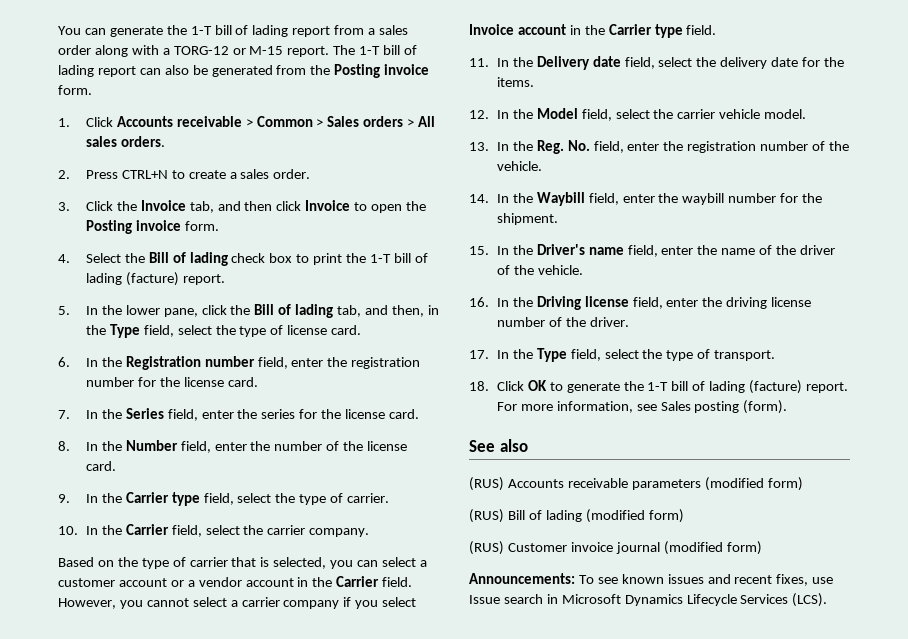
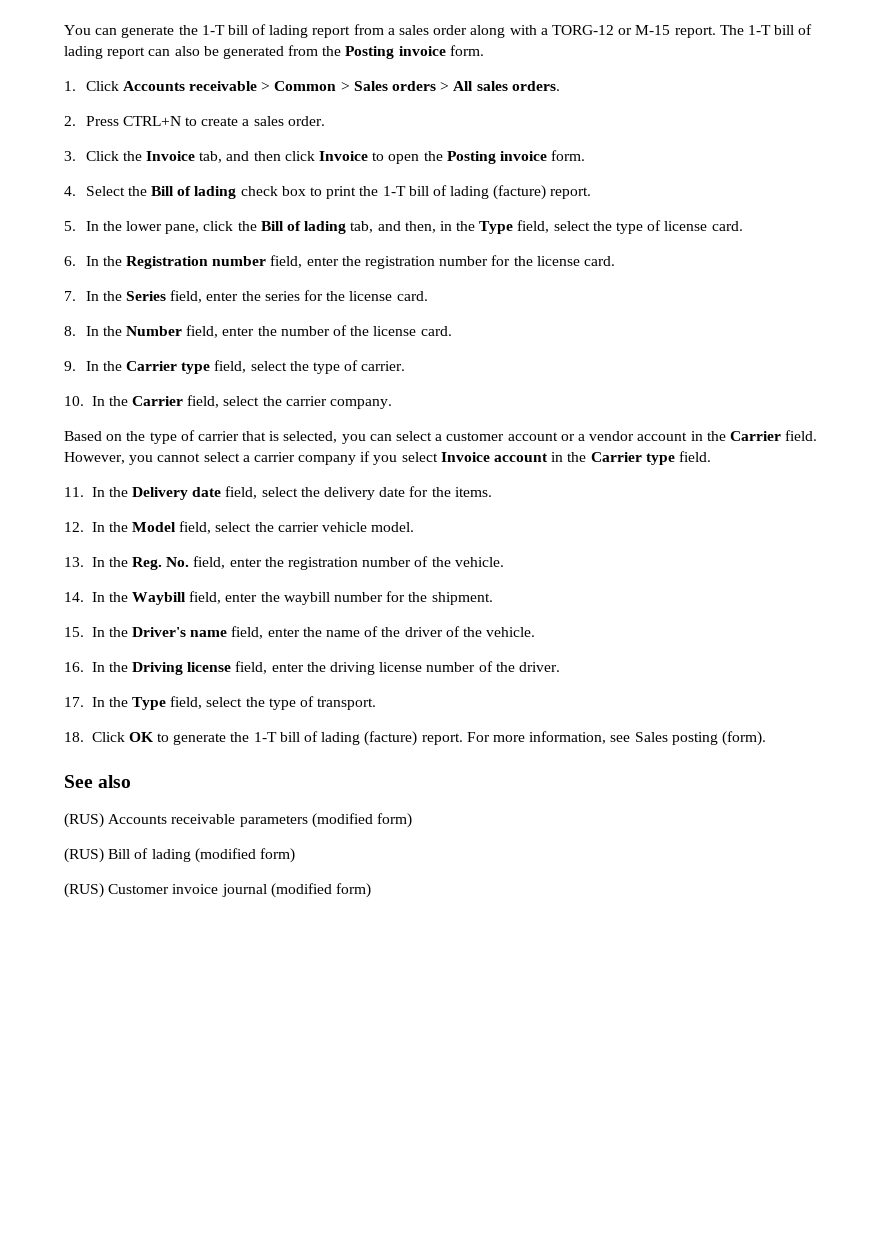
- Announcements: To see known issues and recent fixes, use Issue search in Microsoft Dynamics Lifecycle Services (LCS).

